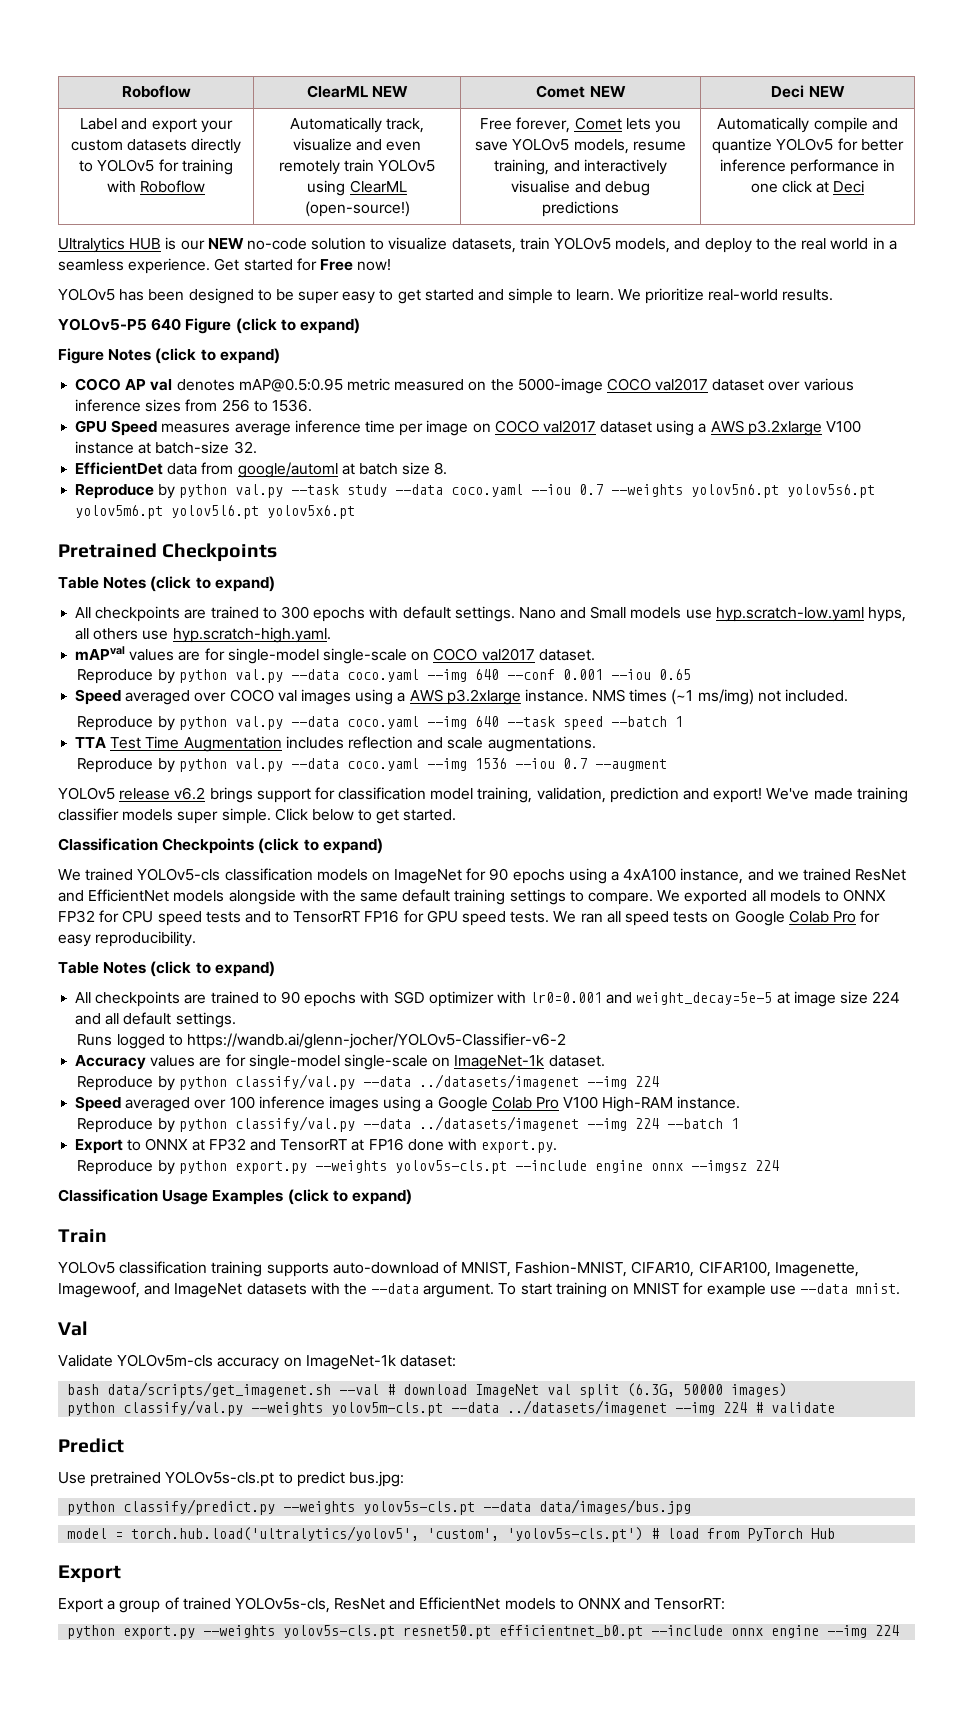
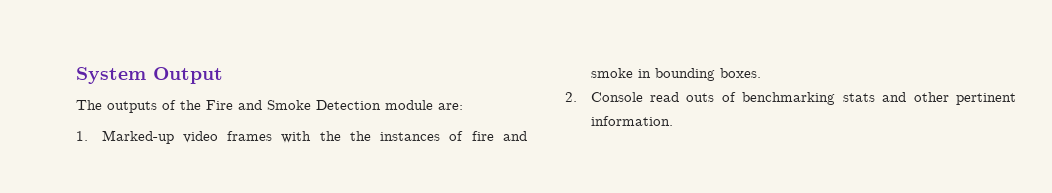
- Roboflow | ClearML NEW | Comet NEW | Deci NEW
- Label and export your custom datasets directly to YOLOv5 for training with Roboflow | Automatically track, visualize and even remotely train YOLOv5 using ClearML (open-source!) | Free forever, Comet lets you save YOLOv5 models, resume training, and interactively visualise and debug predictions | Automatically compile and quantize YOLOv5 for better inference performance in one click at Deci
- Ultralytics HUB is our NEW no-code solution to visualize datasets, train YOLOv5 models, and deploy to the real world in a seamless experience. Get started for Free now!
- YOLOv5 has been designed to be super easy to get started and simple to learn. We prioritize real-world results.
- YOLOv5-P5 640 Figure (click to expand)
- Figure Notes (click to expand)
- COCO AP val denotes mAP@0.5:0.95 metric measured on the 5000-image COCO val2017 dataset over various inference sizes from 256 to 1536.
- GPU Speed measures average inference time per image on COCO val2017 dataset using a AWS p3.2xlarge V100 instance at batch-size 32.
- EfficientDet data from google/automl at batch size 8.
- Reproduce by python val.py --task study --data coco.yaml --iou 0.7 --weights yolov5n6.pt yolov5s6.pt yolov5m6.pt yolov5l6.pt yolov5x6.pt
- Pretrained Checkpoints
- Table Notes (click to expand)
- All checkpoints are trained to 300 epochs with default settings. Nano and Small models use hyp.scratch-low.yaml hyps, all others use hyp.scratch-high.yaml.
- mAPval values are for single-model single-scale on COCO val2017 dataset.
- Reproduce by python val.py --data coco.yaml --img 640 --conf 0.001 --iou 0.65
- Speed averaged over COCO val images using a AWS p3.2xlarge instance. NMS times (~1 ms/img) not included.
- Reproduce by python val.py --data coco.yaml --img 640 --task speed --batch 1
- TTA Test Time Augmentation includes reflection and scale augmentations.
- Reproduce by python val.py --data coco.yaml --img 1536 --iou 0.7 --augment
- YOLOv5 release v6.2 brings support for classification model training, validation, prediction and export! We've made training classifier models super simple. Click below to get started.
- Classification Checkpoints (click to expand)
- We trained YOLOv5-cls classification models on ImageNet for 90 epochs using a 4xA100 instance, and we trained ResNet and EfficientNet models alongside with the same default training settings to compare. We exported all models to ONNX FP32 for CPU speed tests and to TensorRT FP16 for GPU speed tests. We ran all speed tests on Google Colab Pro for easy reproducibility.
- Table Notes (click to expand)
- All checkpoints are trained to 90 epochs with SGD optimizer with lr0=0.001 and weight_decay=5e-5 at image size 224 and all default settings.
- Runs logged to https://wandb.ai/glenn-jocher/YOLOv5-Classifier-v6-2
- Accuracy values are for single-model single-scale on ImageNet-1k dataset.
- Reproduce by python classify/val.py --data ../datasets/imagenet --img 224
- Speed averaged over 100 inference images using a Google Colab Pro V100 High-RAM instance.
- Reproduce by python classify/val.py --data ../datasets/imagenet --img 224 --batch 1
- Export to ONNX at FP32 and TensorRT at FP16 done with export.py.
- Reproduce by python export.py --weights yolov5s-cls.pt --include engine onnx --imgsz 224
- Classification Usage Examples (click to expand)
- Train
- YOLOv5 classification training supports auto-download of MNIST, Fashion-MNIST, CIFAR10, CIFAR100, Imagenette, Imagewoof, and ImageNet datasets with the --data argument. To start training on MNIST for example use --data mnist.
- Val
- Validate YOLOv5m-cls accuracy on ImageNet-1k dataset:
- bash data/scripts/get_imagenet.sh --val # download ImageNet val split (6.3G, 50000 images)
- python classify/val.py --weights yolov5m-cls.pt --data ../datasets/imagenet --img 224 # validate
- Predict
- Use pretrained YOLOv5s-cls.pt to predict bus.jpg:
- python classify/predict.py --weights yolov5s-cls.pt --data data/images/bus.jpg
- model = torch.hub.load('ultralytics/yolov5', 'custom', 'yolov5s-cls.pt') # load from PyTorch Hub
- Export
- Export a group of trained YOLOv5s-cls, ResNet and EfficientNet models to ONNX and TensorRT:
- python export.py --weights yolov5s-cls.pt resnet50.pt efficientnet_b0.pt --include onnx engine --img 224
+ System Output
+ The outputs of the Fire and Smoke Detection module are:
+ 1. Marked-up video frames with the the instances of fire and smoke in bounding boxes.
+ 2. Console read outs of benchmarking stats and other pertinent information.

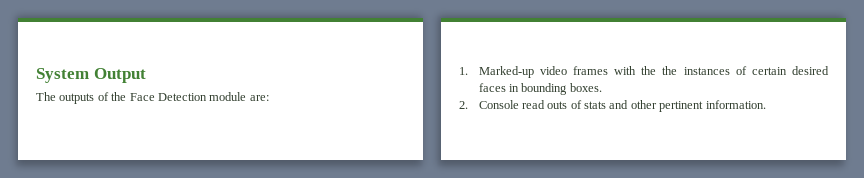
- The outputs of the Fire and Smoke Detection module are:
+ The outputs of the Face Detection module are:
- 1. Marked-up video frames with the the instances of fire and smoke in bounding boxes.
+ 1. Marked-up video frames with the the instances of certain desired faces in bounding boxes.
- 2. Console read outs of benchmarking stats and other pertinent information.
+ 2. Console read outs of stats and other pertinent information.

